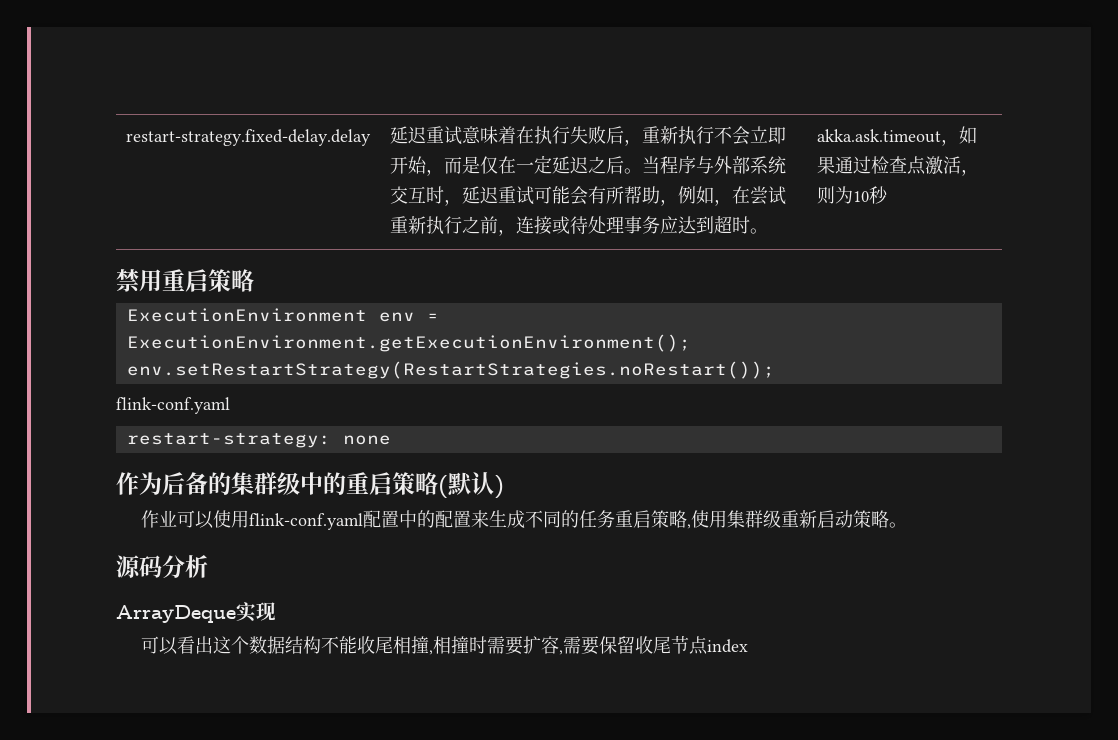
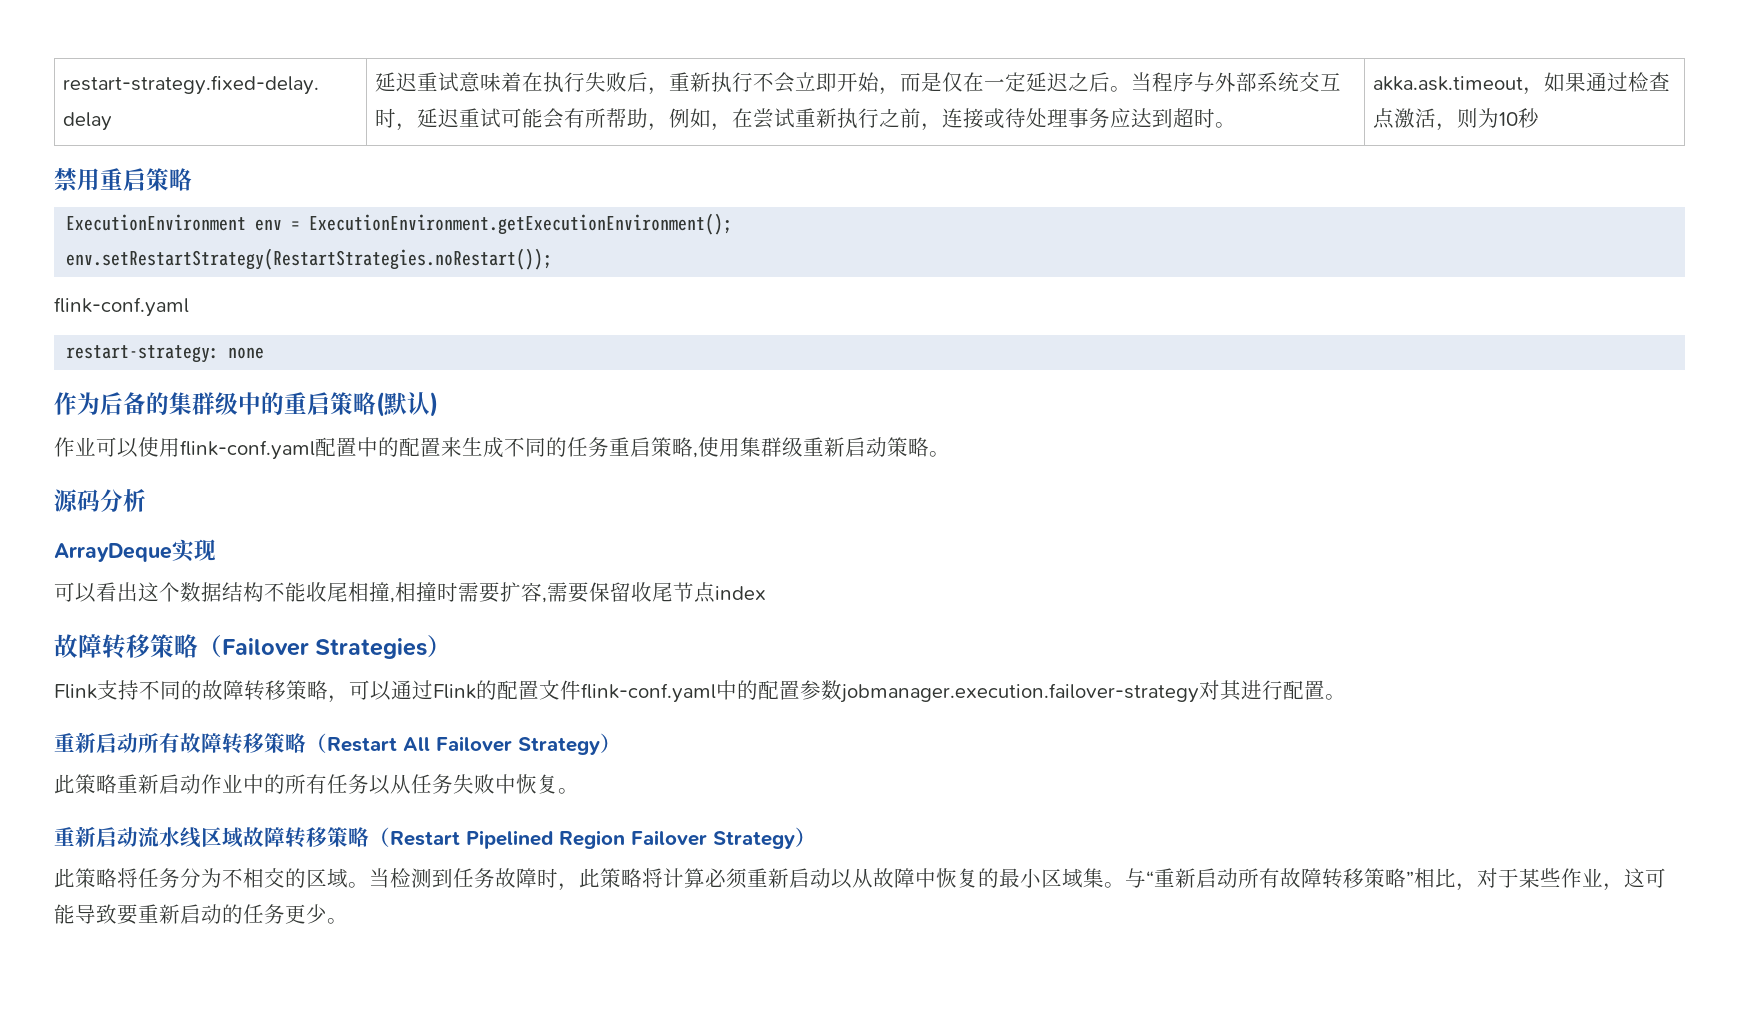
+ 故障转移策略（Failover Strategies）
+ Flink支持不同的故障转移策略，可以通过Flink的配置文件flink-conf.yaml中的配置参数jobmanager.execution.failover-strategy对其进行配置。
+ 重新启动所有故障转移策略（Restart All Failover Strategy）
+ 此策略重新启动作业中的所有任务以从任务失败中恢复。
+ 重新启动流水线区域故障转移策略（Restart Pipelined Region Failover Strategy）
+ 此策略将任务分为不相交的区域。当检测到任务故障时，此策略将计算必须重新启动以从故障中恢复的最小区域集。与“重新启动所有故障转移策略”相比，对于某些作业，这可能导致要重新启动的任务更少。

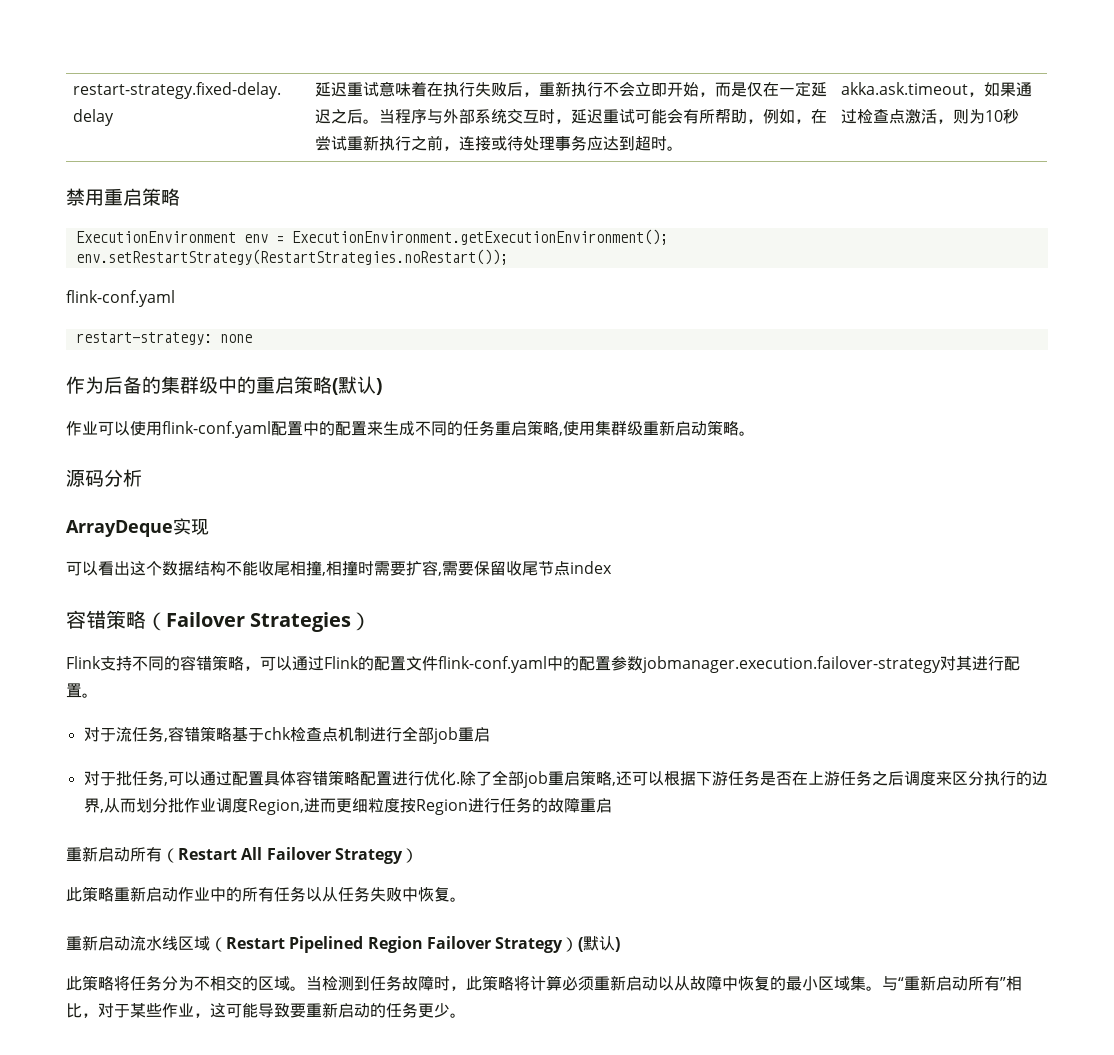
- 故障转移策略（Failover Strategies）
+ 容错策略（Failover Strategies）
- Flink支持不同的故障转移策略，可以通过Flink的配置文件flink-conf.yaml中的配置参数jobmanager.execution.failover-strategy对其进行配置。
+ Flink支持不同的容错策略，可以通过Flink的配置文件flink-conf.yaml中的配置参数jobmanager.execution.failover-strategy对其进行配置。
- 重新启动所有故障转移策略（Restart All Failover Strategy）
+ 对于流任务,容错策略基于chk检查点机制进行全部job重启
+ 对于批任务,可以通过配置具体容错策略配置进行优化.除了全部job重启策略,还可以根据下游任务是否在上游任务之后调度来区分执行的边界,从而划分批作业调度Region,进而更细粒度按Region进行任务的故障重启
+ 重新启动所有（Restart All Failover Strategy）
- 重新启动流水线区域故障转移策略（Restart Pipelined Region Failover Strategy）
+ 重新启动流水线区域（Restart Pipelined Region Failover Strategy）(默认)
- 与“重新启动所有故障转移策略”相比，对于某些作业，这可能导致要重新启动的任务更少。
+ 与“重新启动所有”相比，对于某些作业，这可能导致要重新启动的任务更少。

